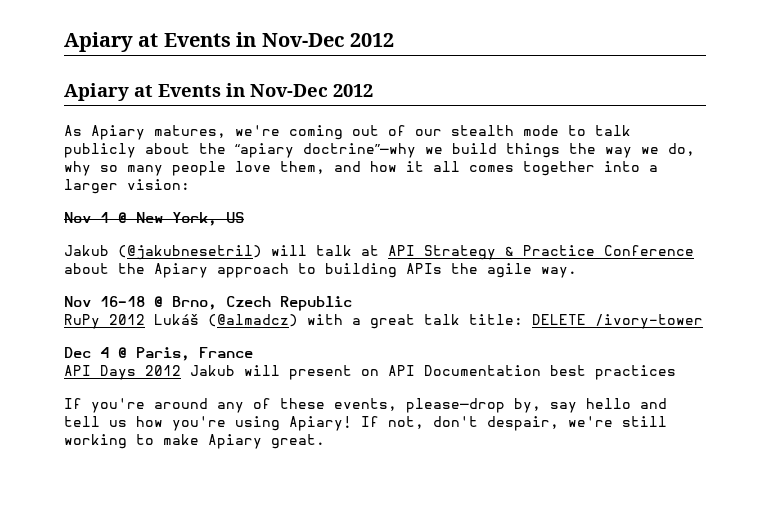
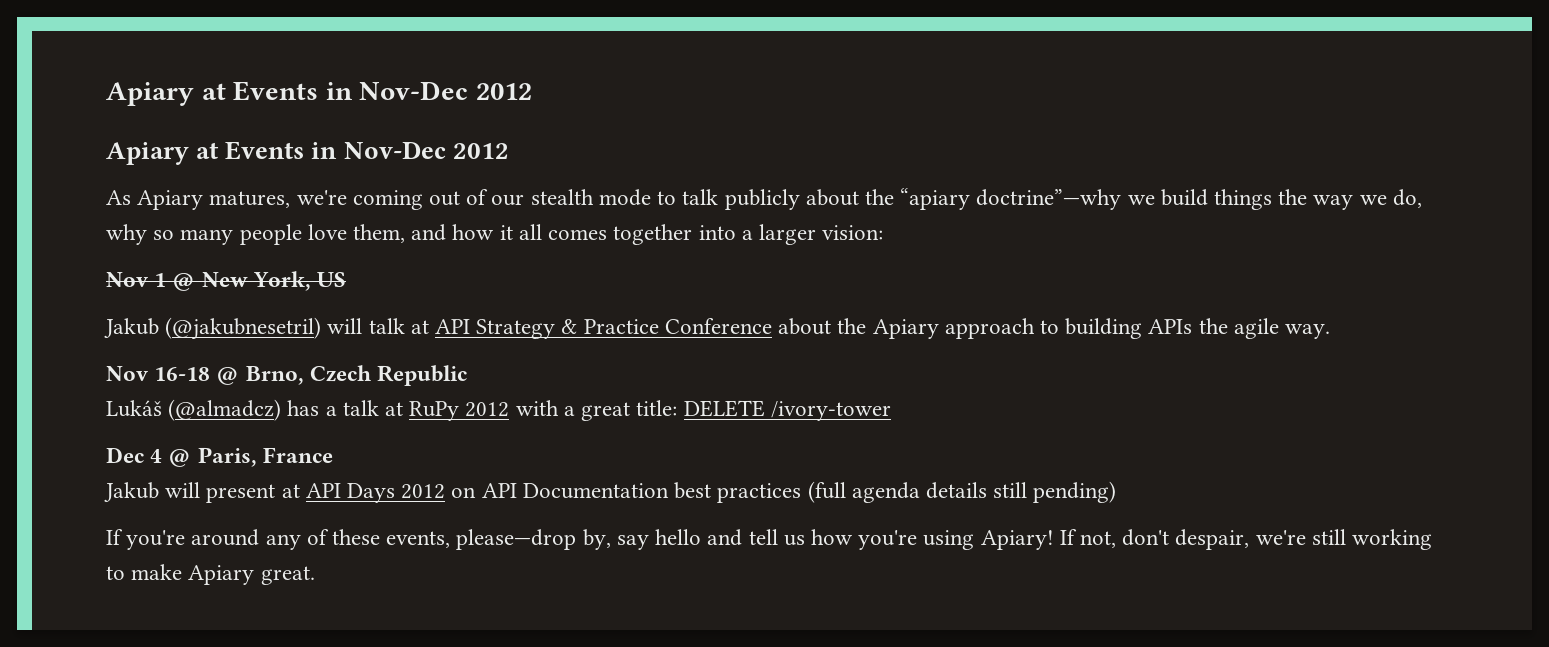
- RuPy 2012 Lukáš (@almadcz) with a great talk title: DELETE /ivory-tower
+ Lukáš (@almadcz) has a talk at RuPy 2012 with a great title: DELETE /ivory-tower
- API Days 2012 Jakub will present on API Documentation best practices
+ Jakub will present at API Days 2012 on API Documentation best practices (full agenda details still pending)

